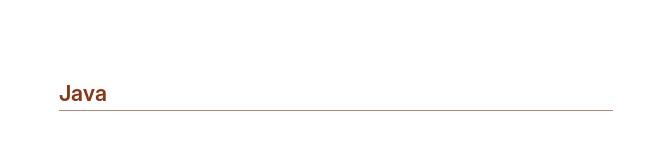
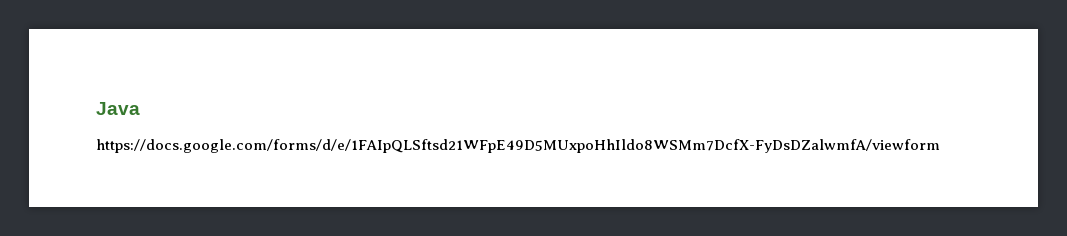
+ https://docs.google.com/forms/d/e/1FAIpQLSftsd21WFpE49D5MUxpoHhIldo8WSMm7DcfX-FyDsDZalwmfA/viewform

